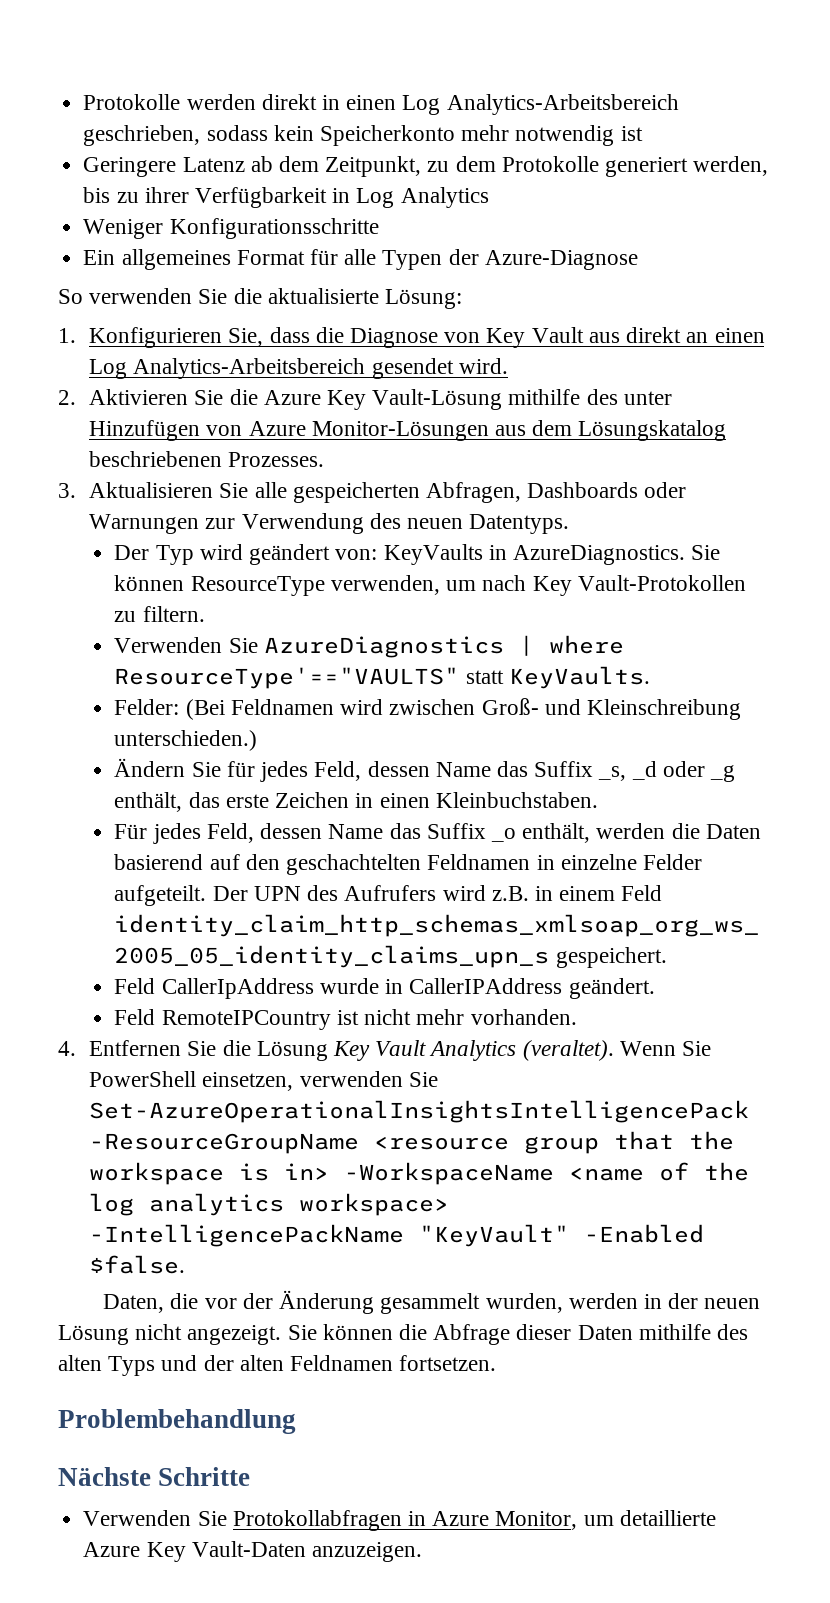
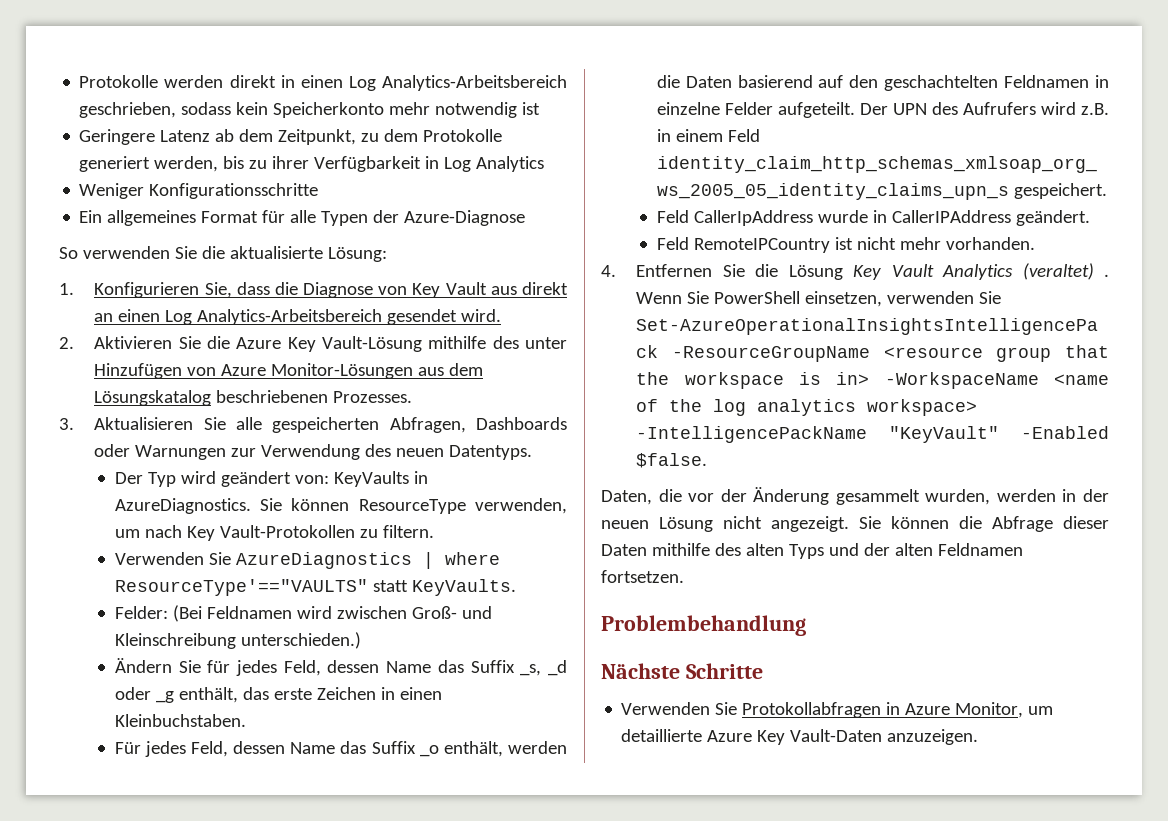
- 4. Entfernen Sie die Lösung Key Vault Analytics (veraltet).
+ 4. Entfernen Sie die Lösung Key Vault Analytics (veraltet) .

